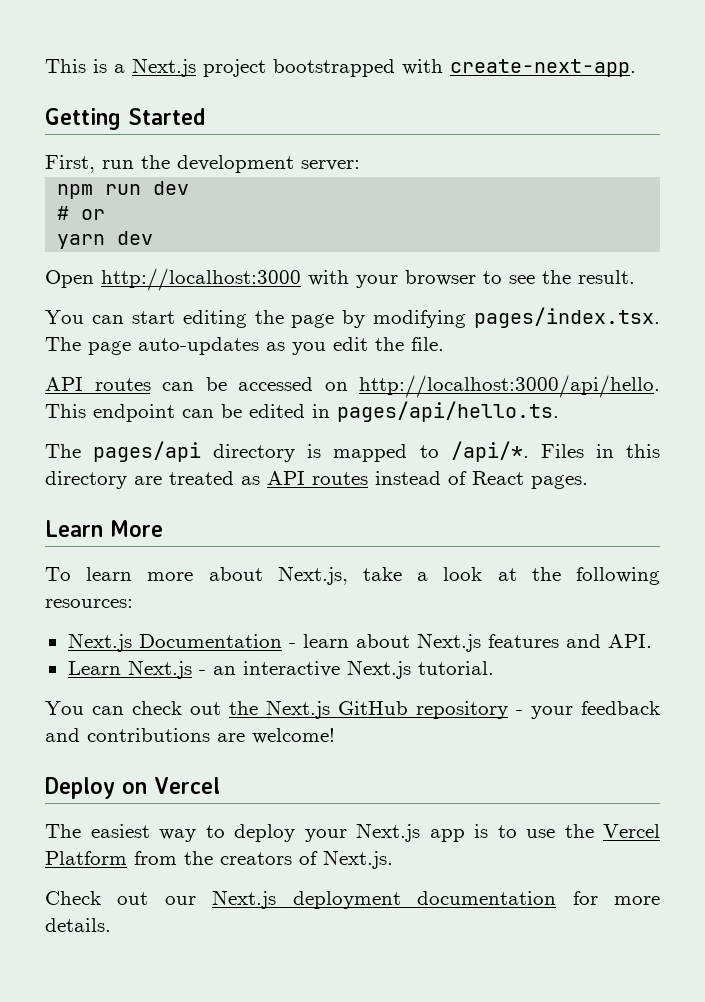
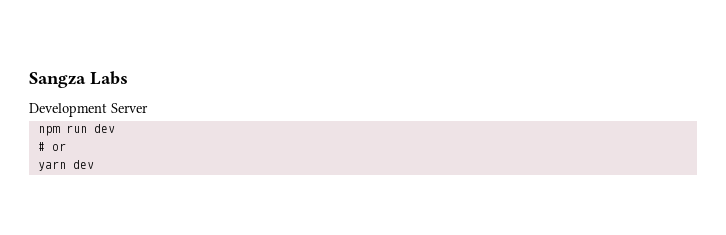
- This is a Next.js project bootstrapped with create-next-app.
- Getting Started
- First, run the development server:
+ Sangza Labs
+ Development Server
- Open http://localhost:3000 with your browser to see the result.
- You can start editing the page by modifying pages/index.tsx. The page auto-updates as you edit the file.
- API routes can be accessed on http://localhost:3000/api/hello. This endpoint can be edited in pages/api/hello.ts.
- The pages/api directory is mapped to /api/*. Files in this directory are treated as API routes instead of React pages.
- Learn More
- To learn more about Next.js, take a look at the following resources:
- Next.js Documentation - learn about Next.js features and API.
- Learn Next.js - an interactive Next.js tutorial.
- You can check out the Next.js GitHub repository - your feedback and contributions are welcome!
- Deploy on Vercel
- The easiest way to deploy your Next.js app is to use the Vercel Platform from the creators of Next.js.
- Check out our Next.js deployment documentation for more details.

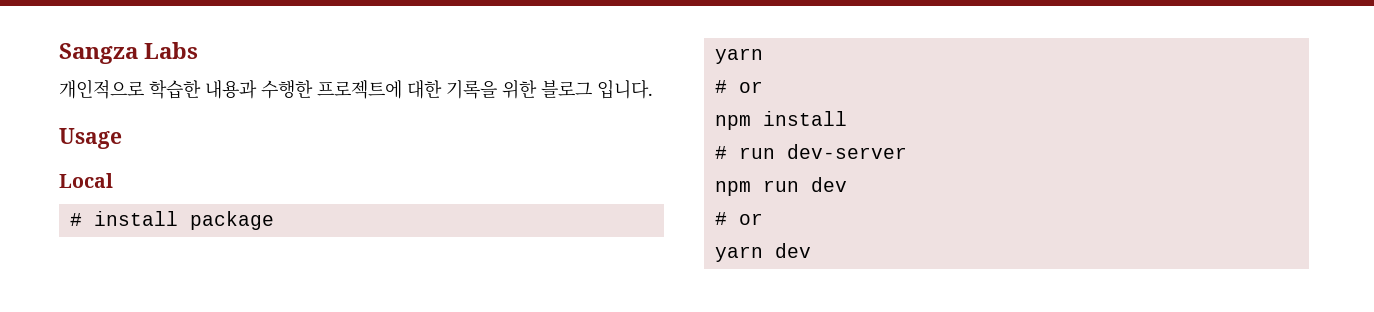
- Development Server
+ 개인적으로 학습한 내용과 수행한 프로젝트에 대한 기록을 위한 블로그 입니다.
+ Usage
+ Local
+ # install package
+ yarn
+ # or
+ npm install
+ # run dev-server

